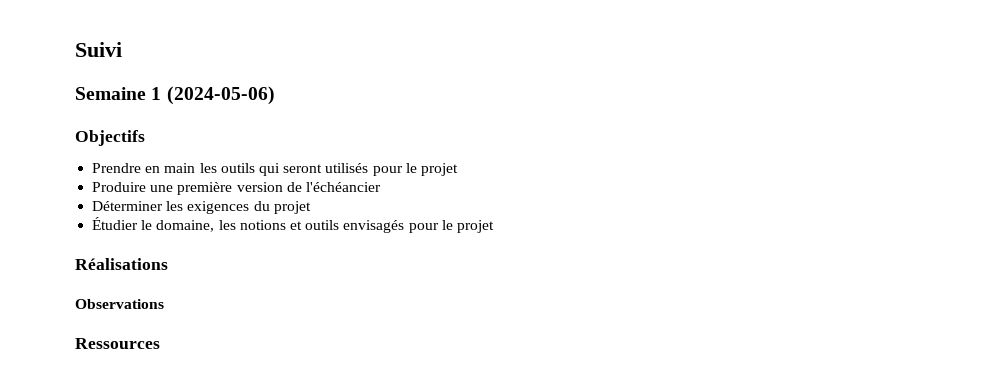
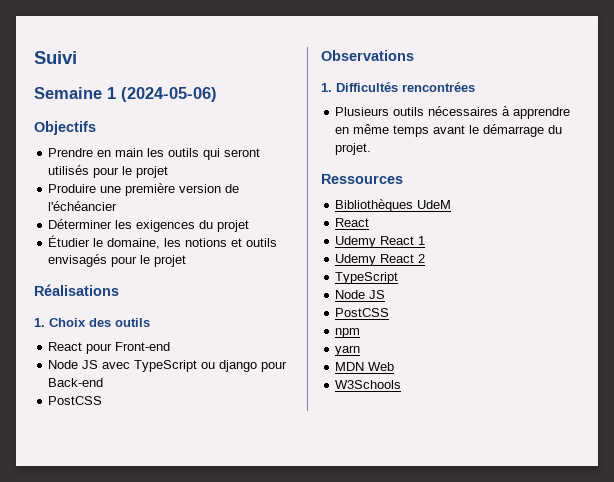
+ 1. Choix des outils
+ React pour Front-end
+ Node JS avec TypeScript ou django pour Back-end
+ PostCSS
  Observations
+ 1. Difficultés rencontrées
+ Plusieurs outils nécessaires à apprendre en même temps avant le démarrage du projet.
  Ressources
+ Bibliothèques UdeM
+ React
+ Udemy React 1
+ Udemy React 2
+ TypeScript
+ Node JS
+ PostCSS
+ npm
+ yarn
+ MDN Web
+ W3Schools

